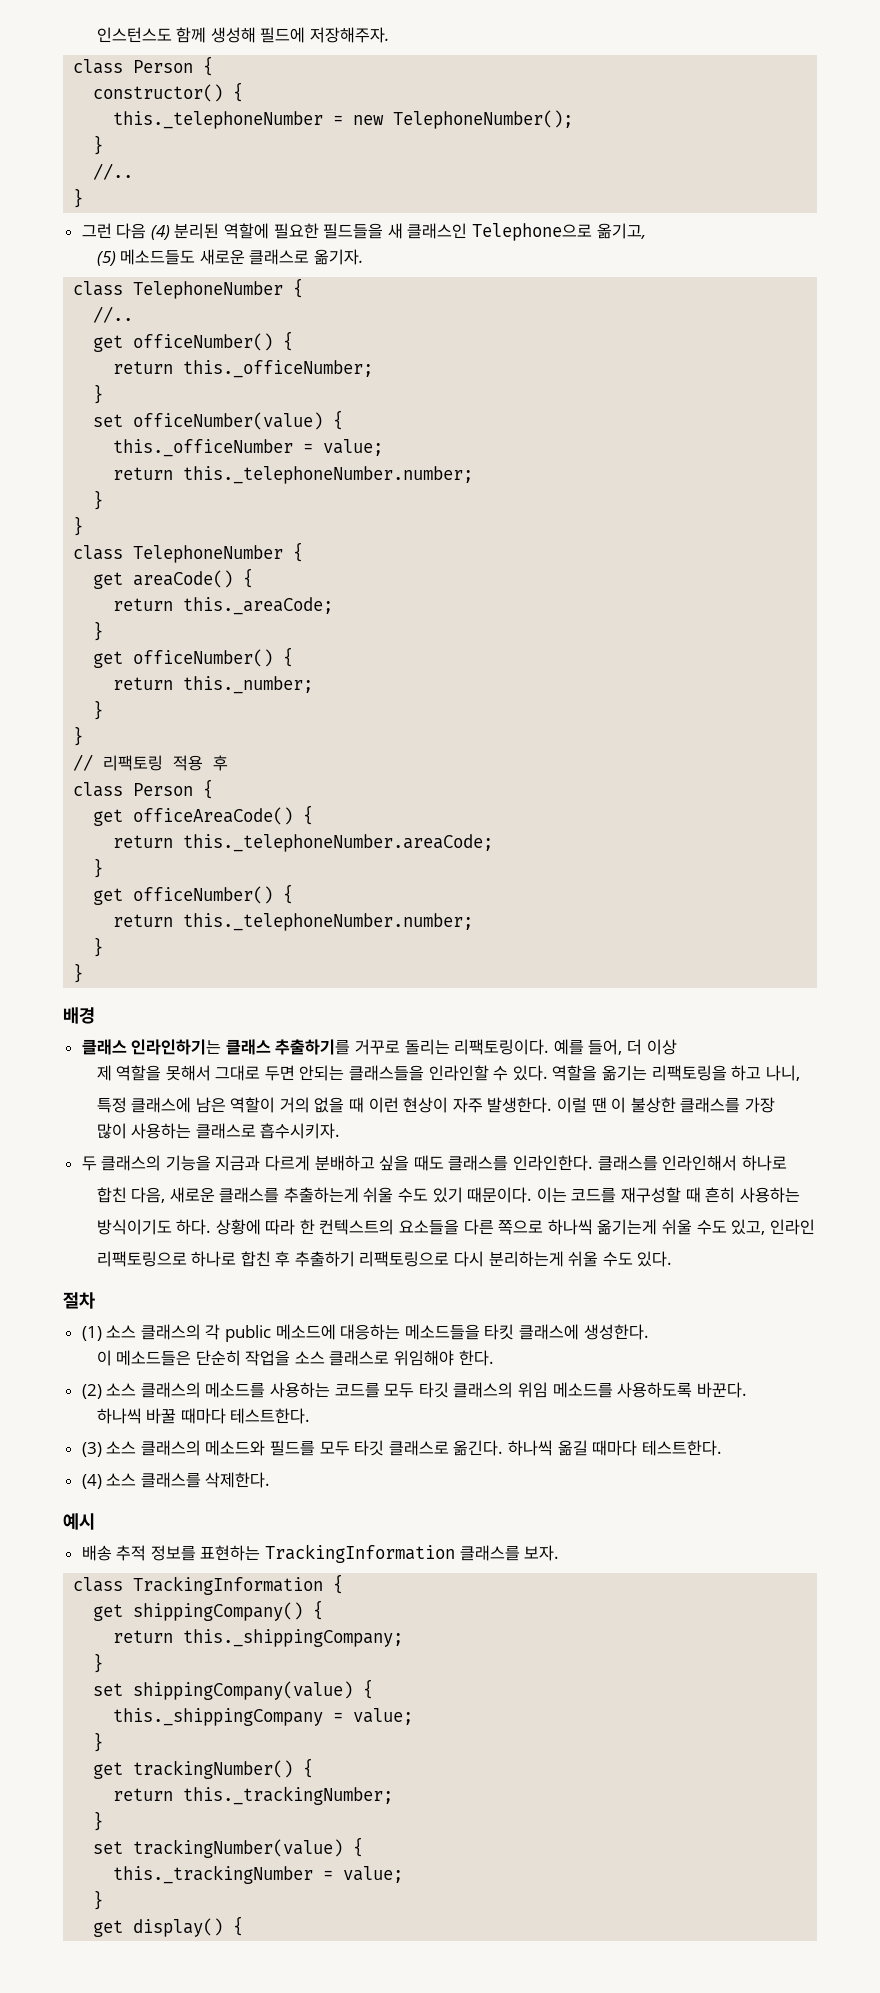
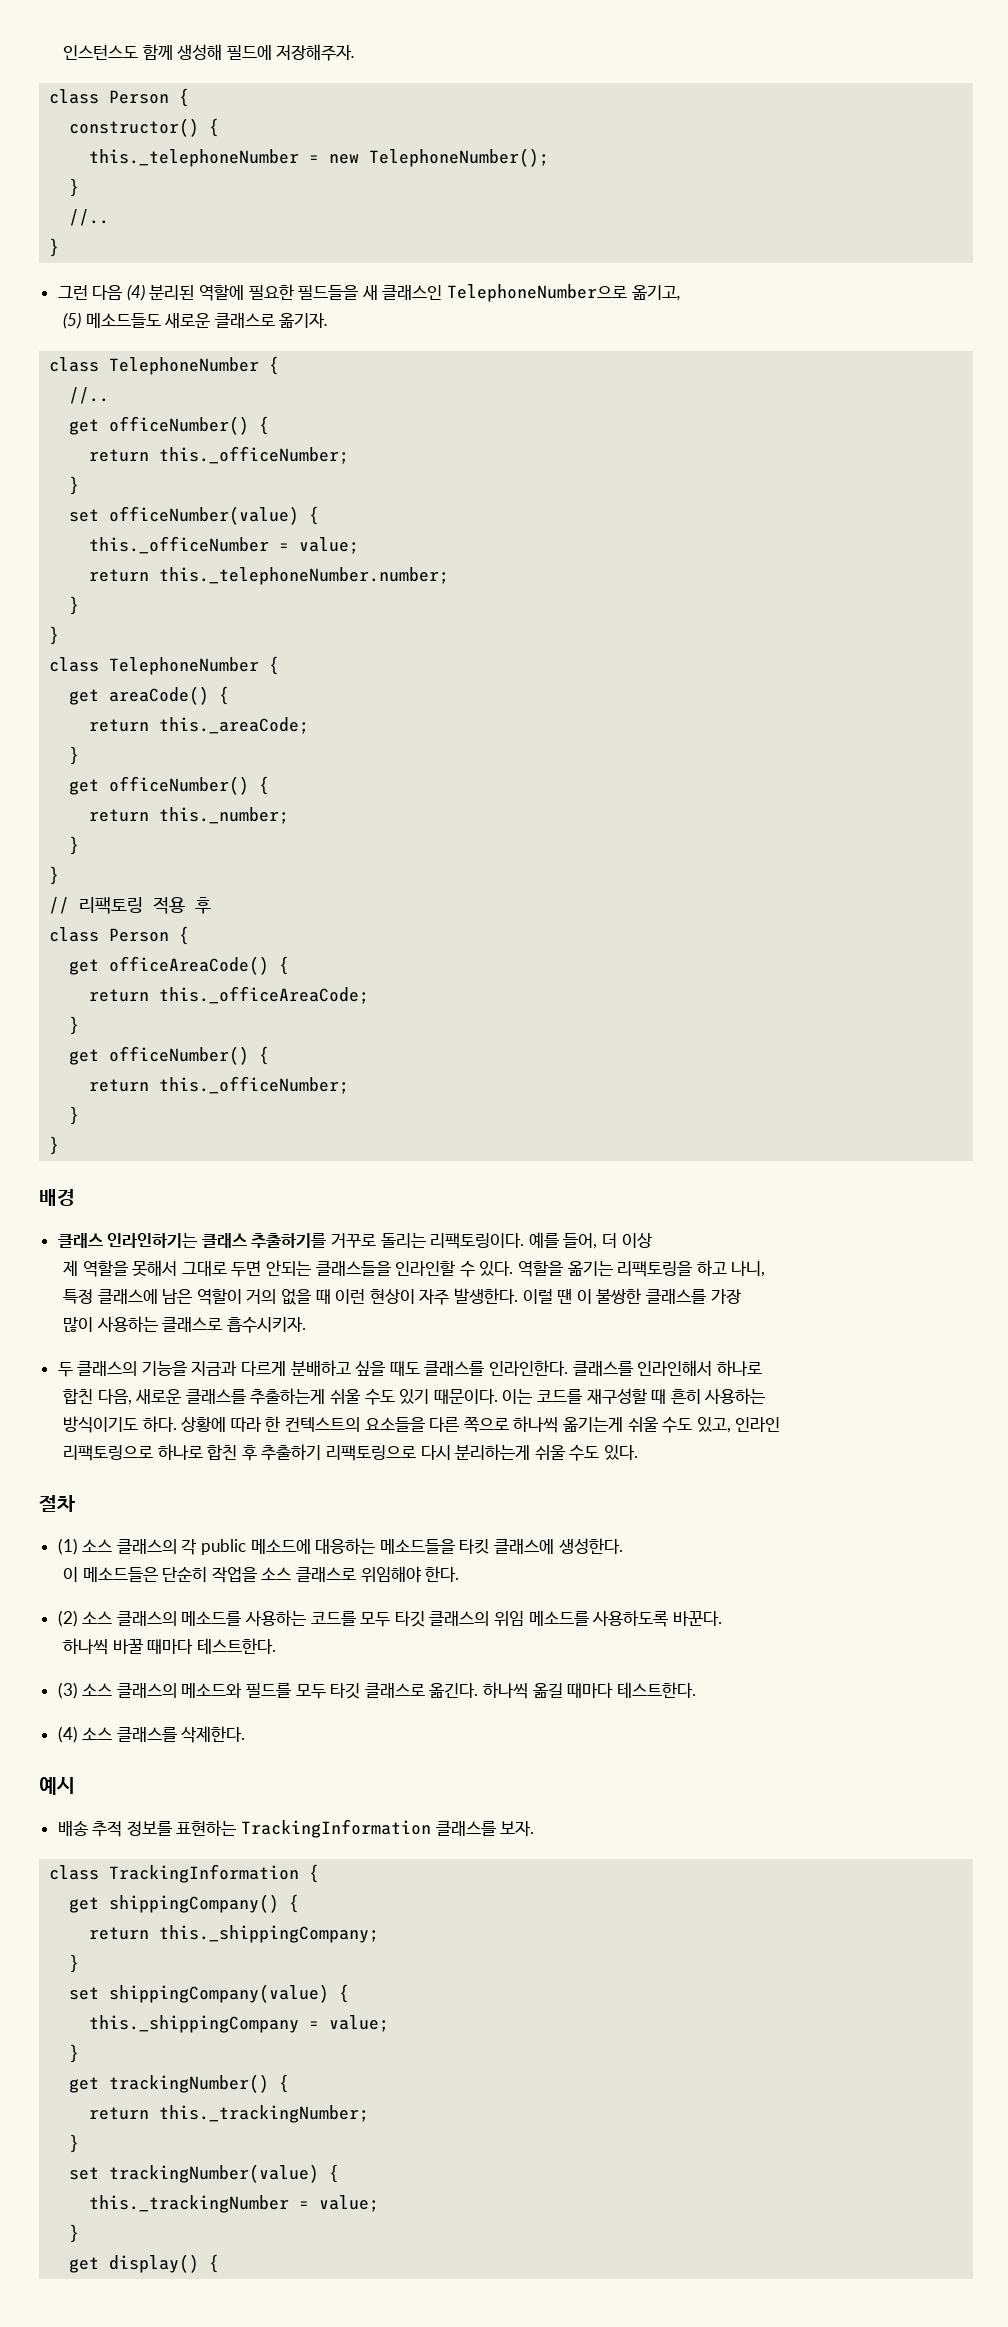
- 그런 다음 (4) 분리된 역할에 필요한 필드들을 새 클래스인 Telephone으로 옮기고,
+ 그런 다음 (4) 분리된 역할에 필요한 필드들을 새 클래스인 TelephoneNumber으로 옮기고,
- return this._telephoneNumber.areaCode;
+ return this._officeAreaCode;
  }
  get officeNumber() {
- return this._telephoneNumber.number;
+ return this._officeNumber;
- 이럴 땐 이 불상한 클래스를 가장
+ 이럴 땐 이 불쌍한 클래스를 가장

